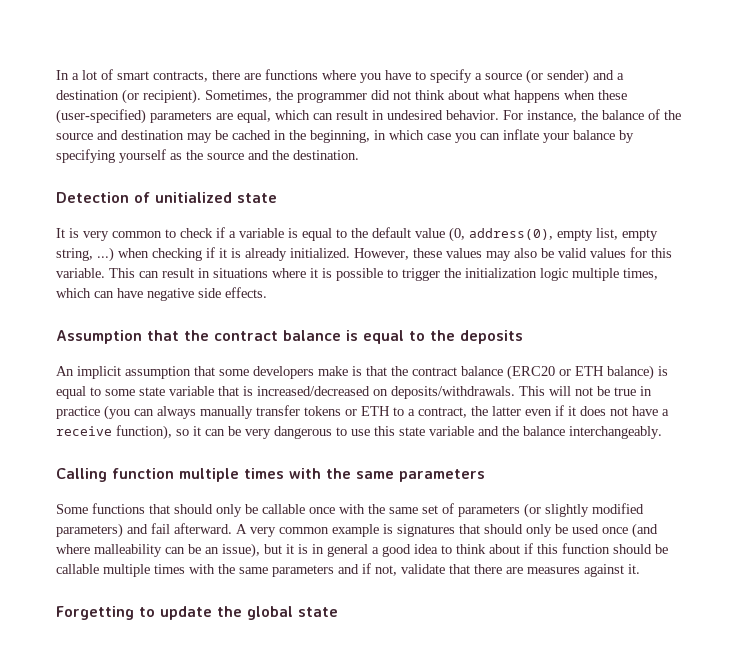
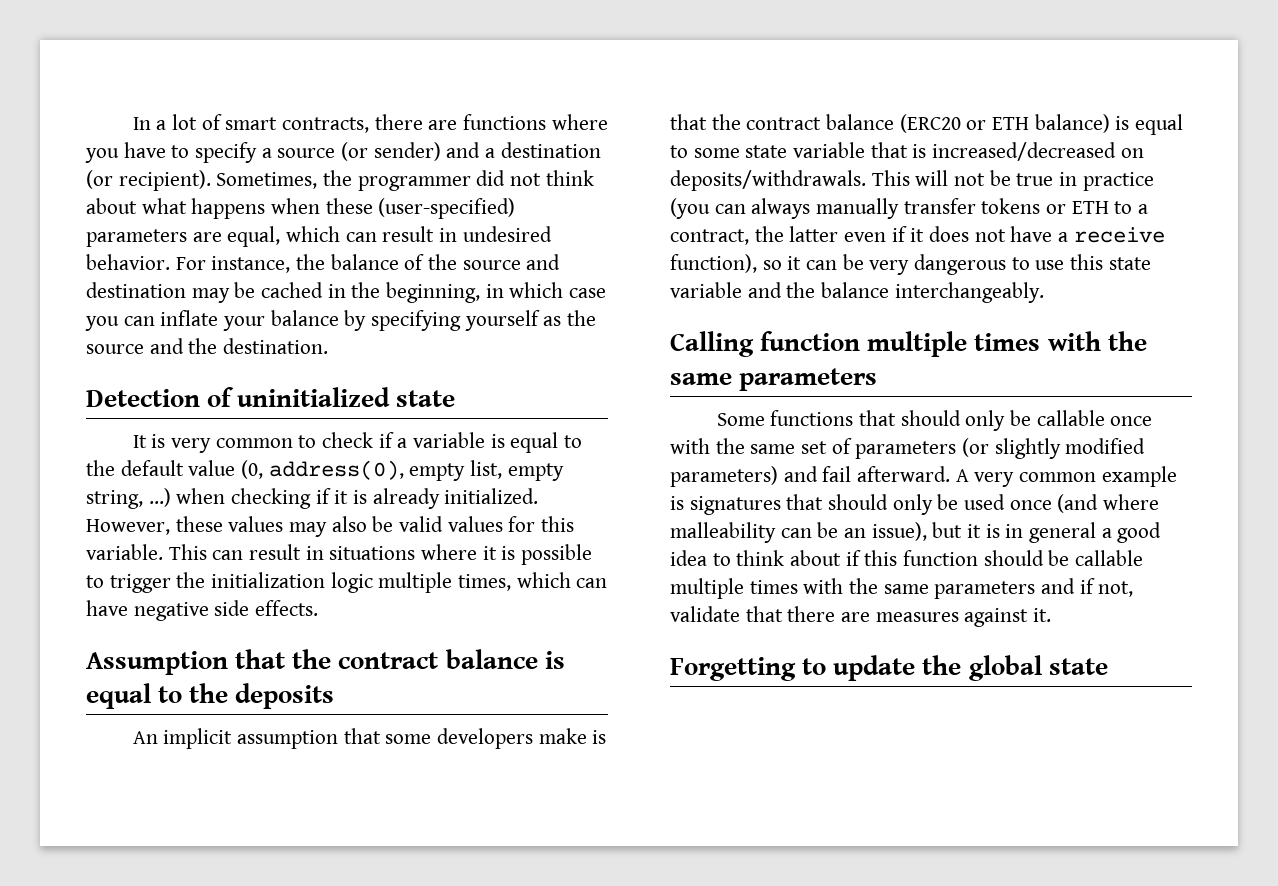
- Detection of unitialized state
+ Detection of uninitialized state

